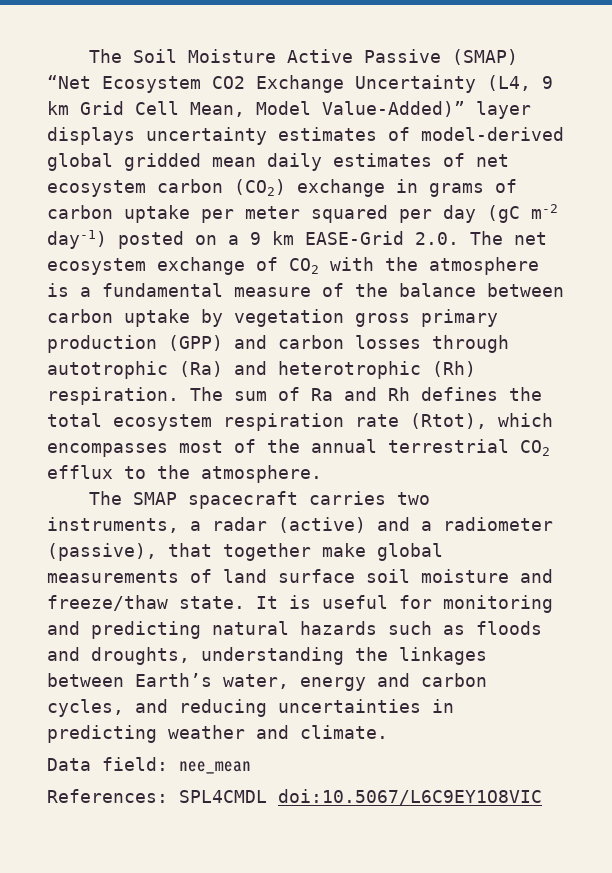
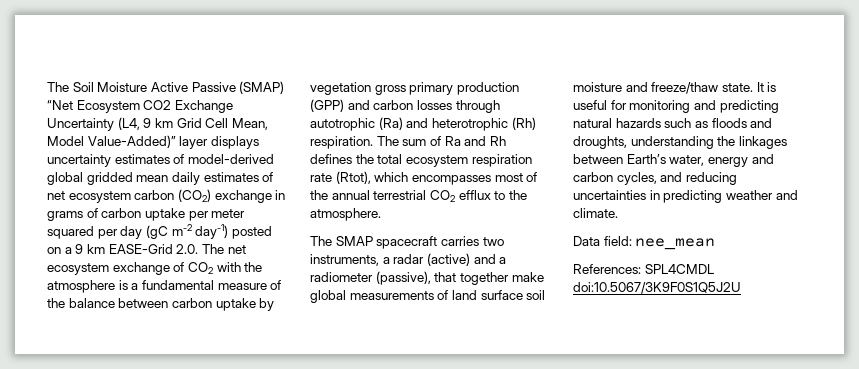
- References: SPL4CMDL doi:10.5067/L6C9EY1O8VIC
+ References: SPL4CMDL doi:10.5067/3K9F0S1Q5J2U

